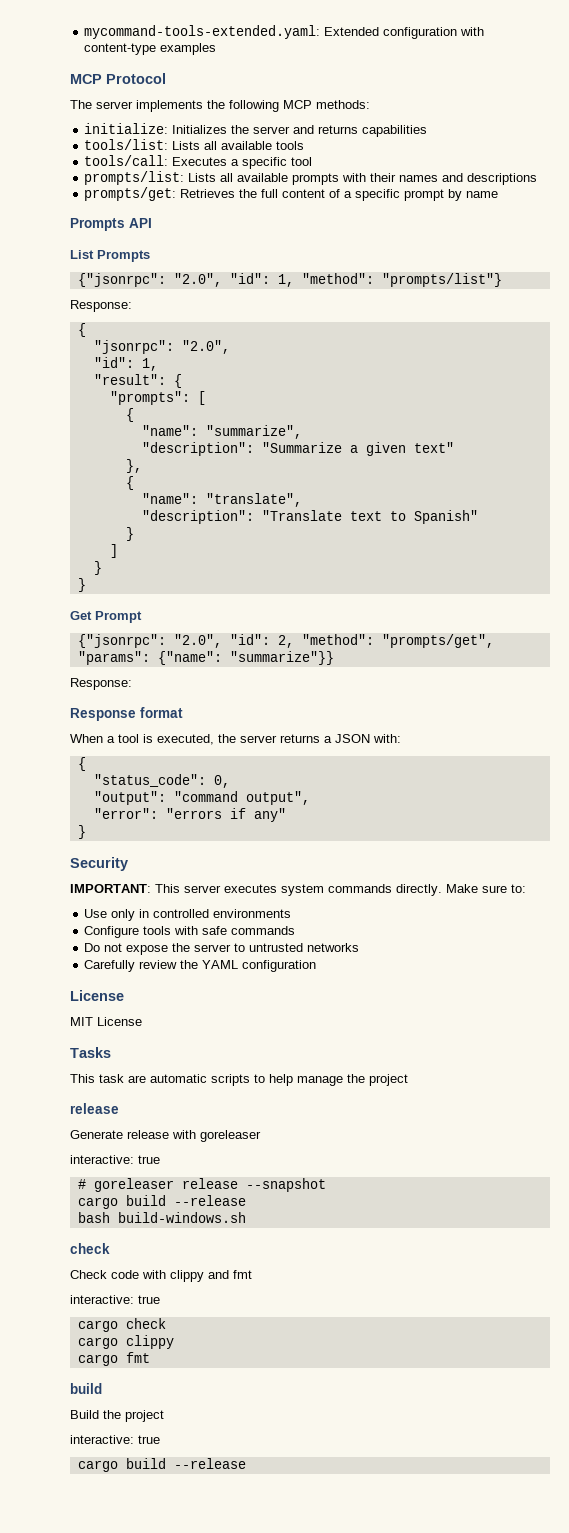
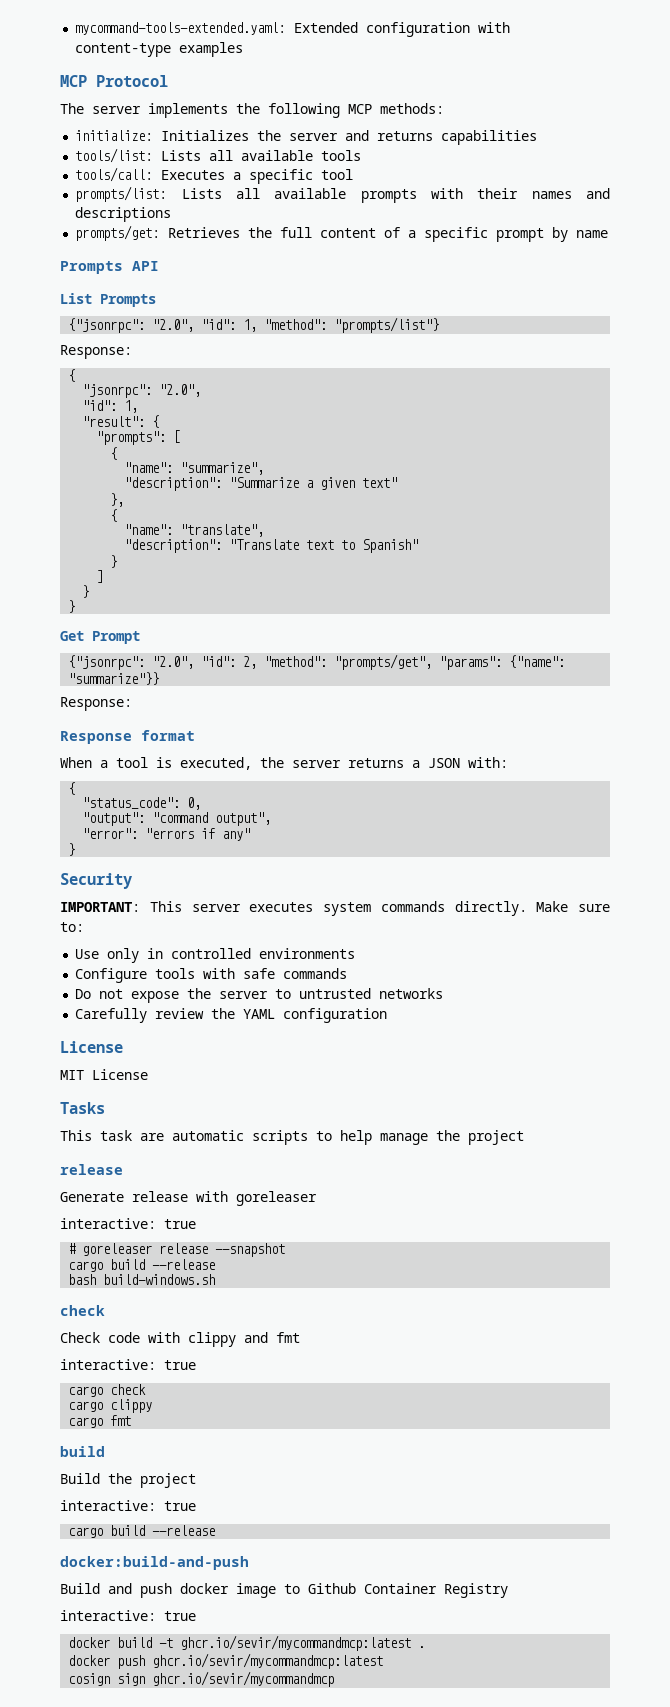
+ docker:build-and-push
+ Build and push docker image to Github Container Registry
+ interactive: true
+ docker build -t ghcr.io/sevir/mycommandmcp:latest .
+ docker push ghcr.io/sevir/mycommandmcp:latest
+ cosign sign ghcr.io/sevir/mycommandmcp

